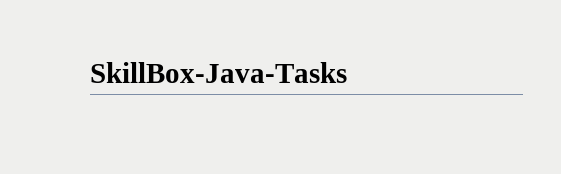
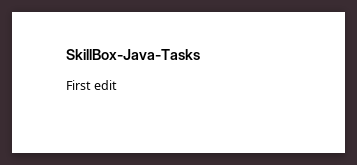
+ First edit

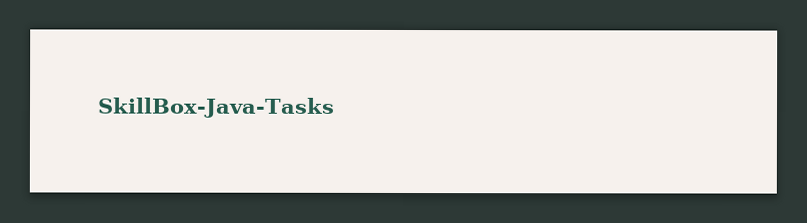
- First edit

